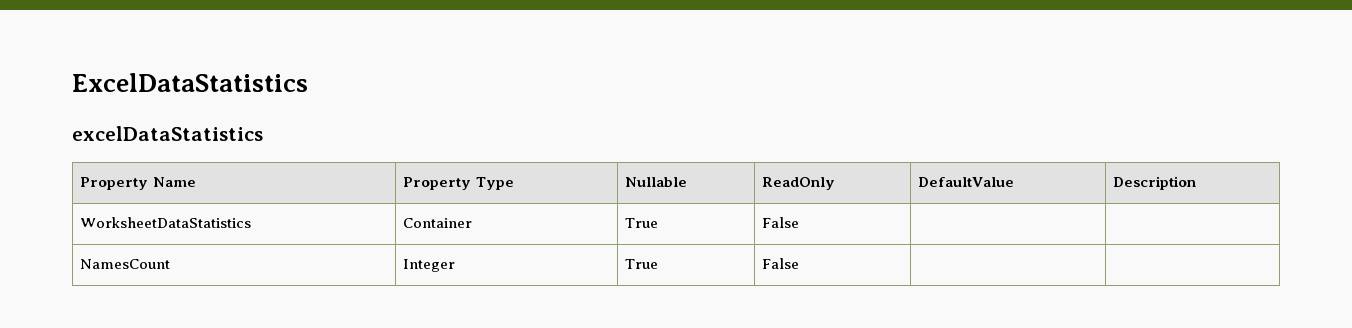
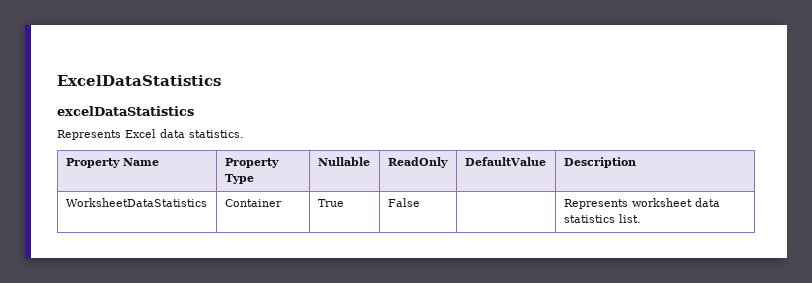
+ Represents Excel data statistics.
- WorksheetDataStatistics | Container | True | False | |
- NamesCount | Integer | True | False | |
+ WorksheetDataStatistics | Container | True | False | | Represents worksheet data statistics list.

